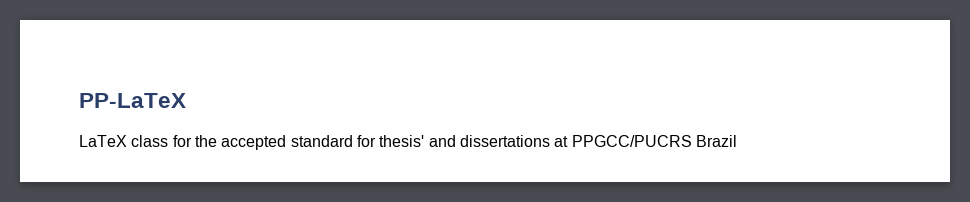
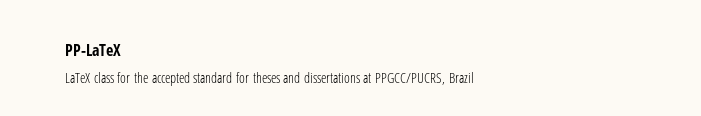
- LaTeX class for the accepted standard for thesis' and dissertations at PPGCC/PUCRS Brazil
+ LaTeX class for the accepted standard for theses and dissertations at PPGCC/PUCRS, Brazil

